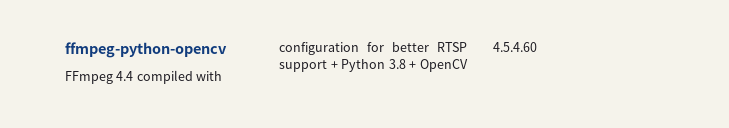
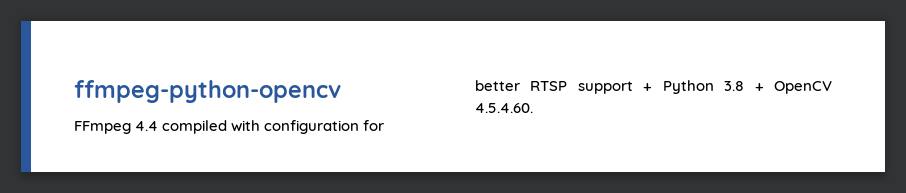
- FFmpeg 4.4 compiled with configuration for better RTSP support + Python 3.8 + OpenCV 4.5.4.60
+ FFmpeg 4.4 compiled with configuration for better RTSP support + Python 3.8 + OpenCV 4.5.4.60.

